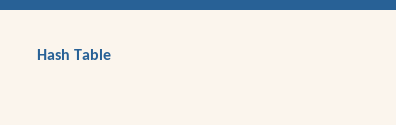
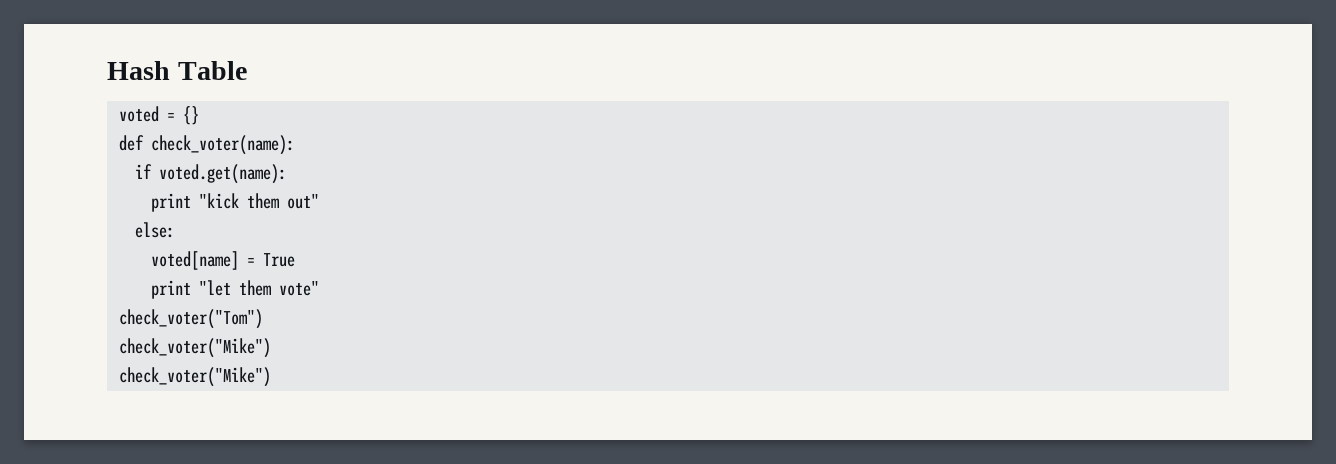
+ voted = {}
+ def check_voter(name):
+ if voted.get(name):
+ print "kick them out"
+ else:
+ voted[name] = True
+ print "let them vote"
+ check_voter("Tom")
+ check_voter("Mike")
+ check_voter("Mike")

